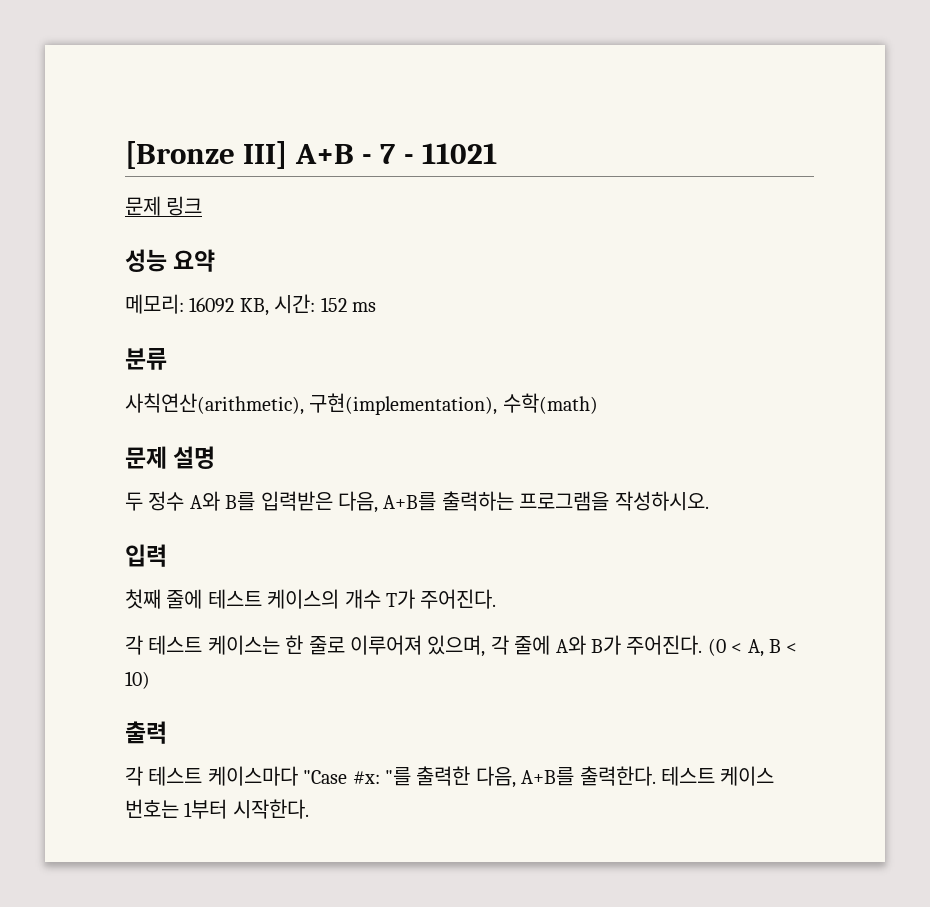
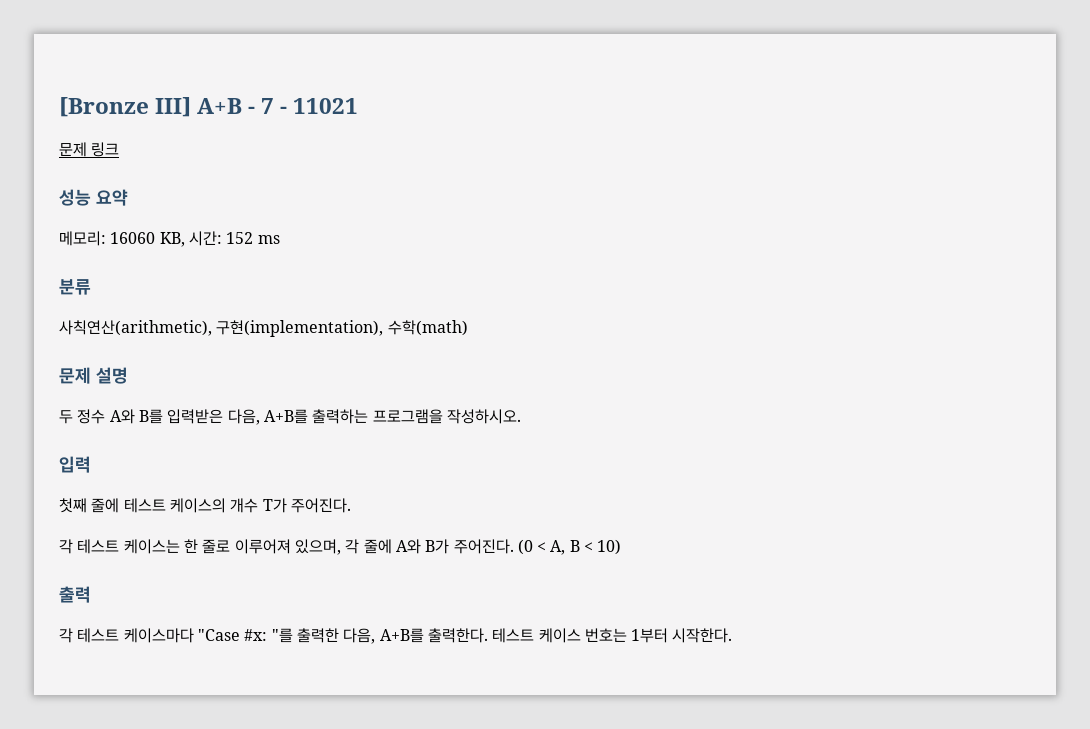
- 메모리: 16092 KB, 시간: 152 ms
+ 메모리: 16060 KB, 시간: 152 ms

